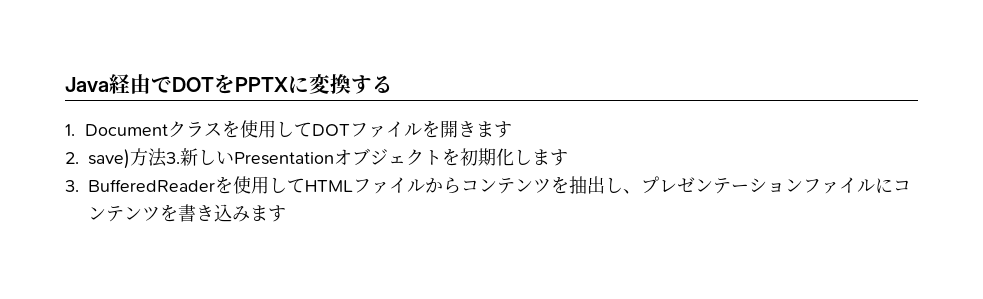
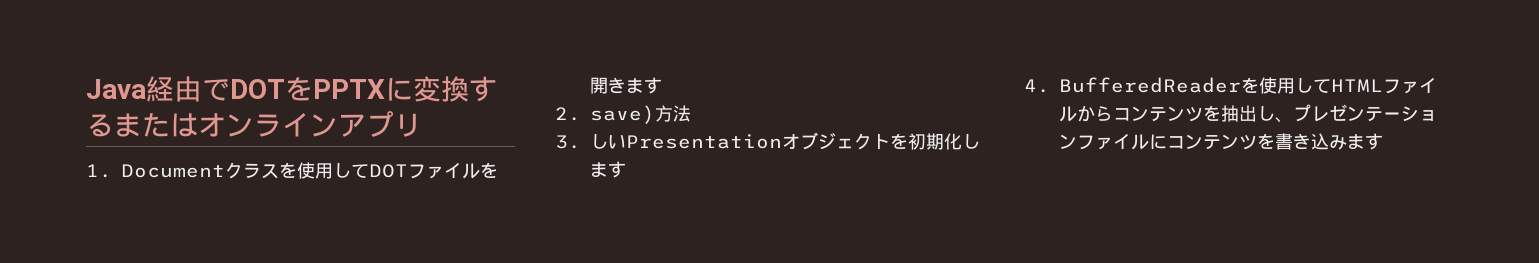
- Java経由でDOTをPPTXに変換する
+ Java経由でDOTをPPTXに変換するまたはオンラインアプリ
- 2. save)方法3.新しいPresentationオブジェクトを初期化します
+ 2. save)方法
+ 3.しいPresentationオブジェクトを初期化します
- 3. BufferedReaderを使用してHTMLファイルからコンテンツを抽出し、プレゼンテーションファイルにコンテンツを書き込みます
+ 4. BufferedReaderを使用してHTMLファイルからコンテンツを抽出し、プレゼンテーションファイルにコンテンツを書き込みます

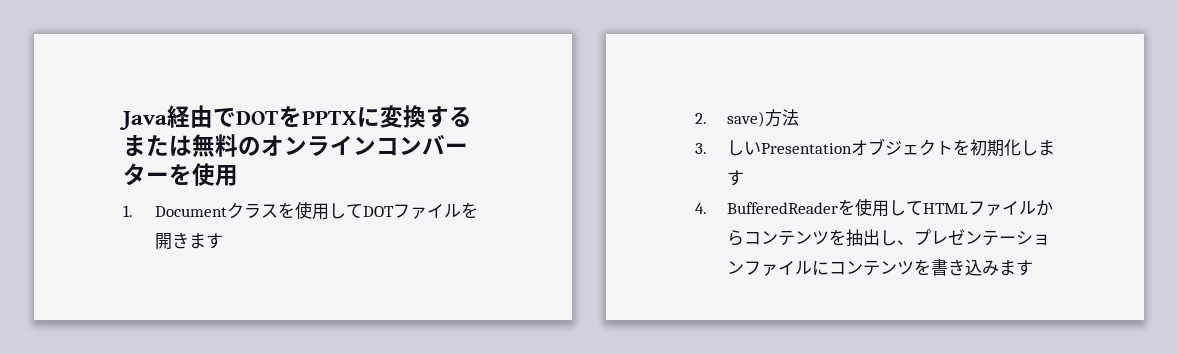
- Java経由でDOTをPPTXに変換するまたはオンラインアプリ
+ Java経由でDOTをPPTXに変換するまたは無料のオンラインコンバーターを使用

